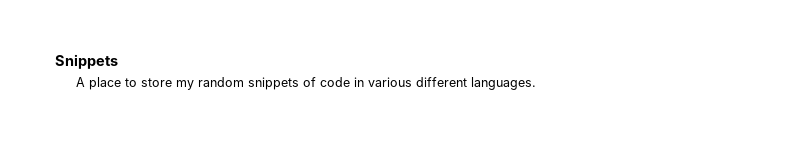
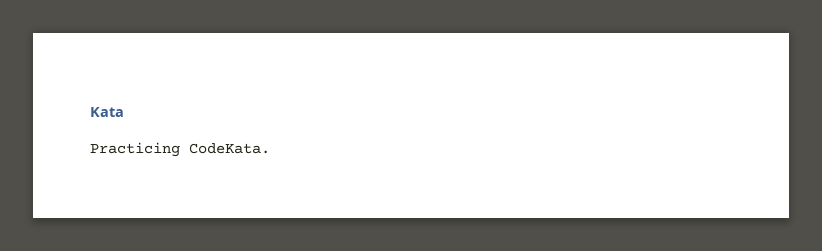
- Snippets
- A place to store my random snippets of code in various different languages.
+ Kata
+ Practicing CodeKata.

